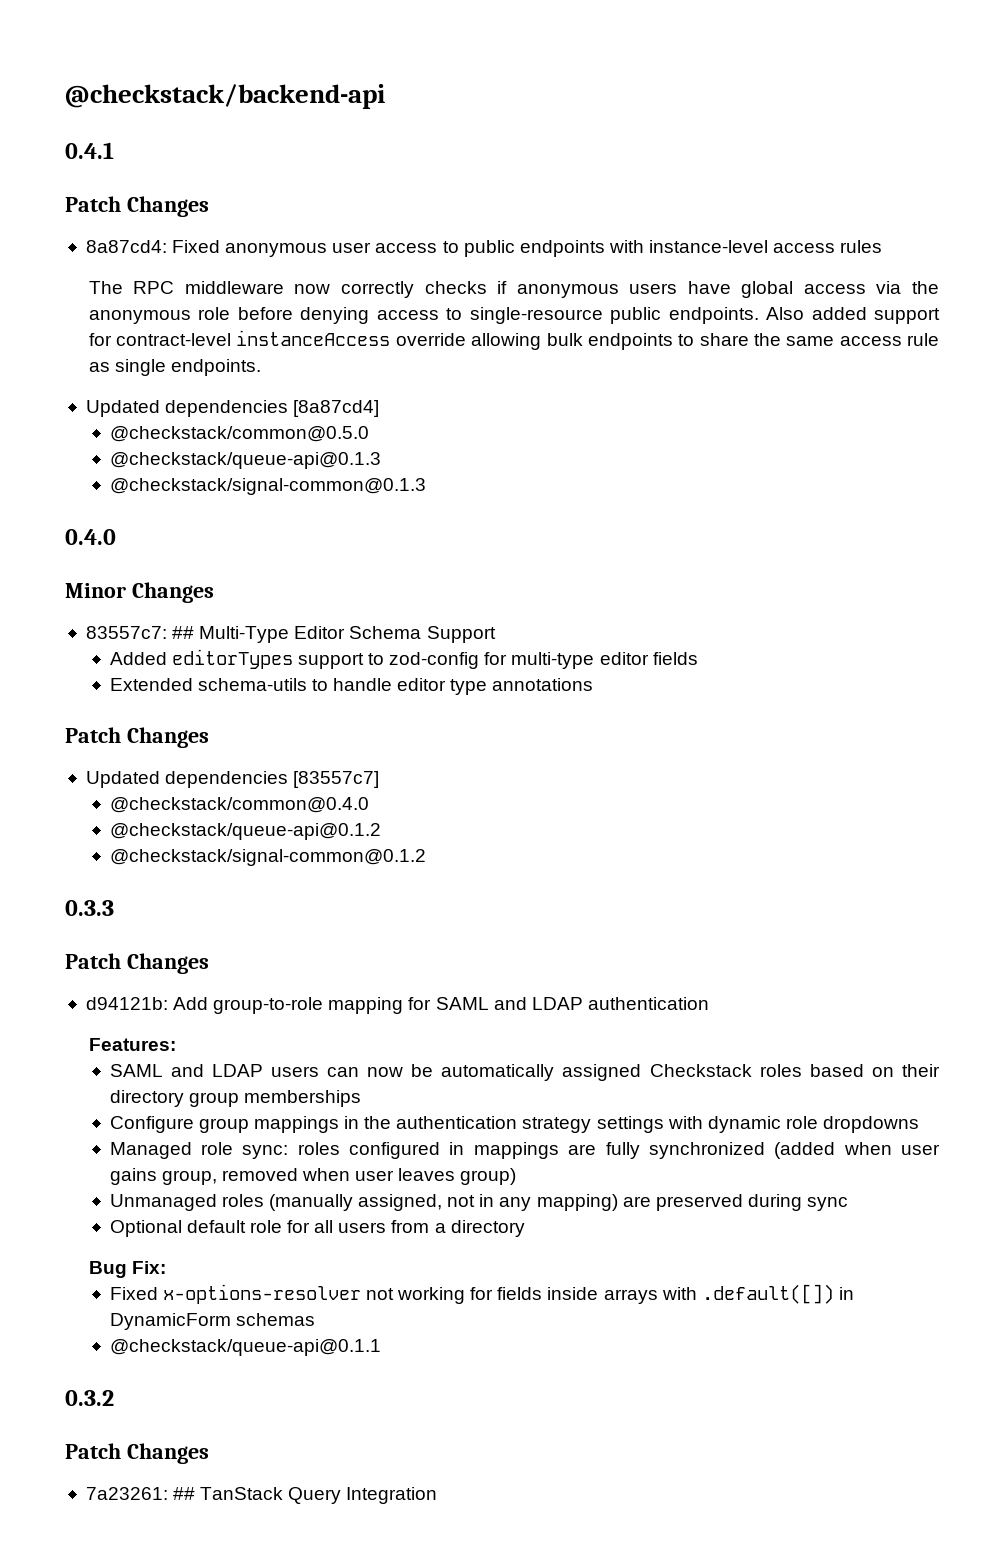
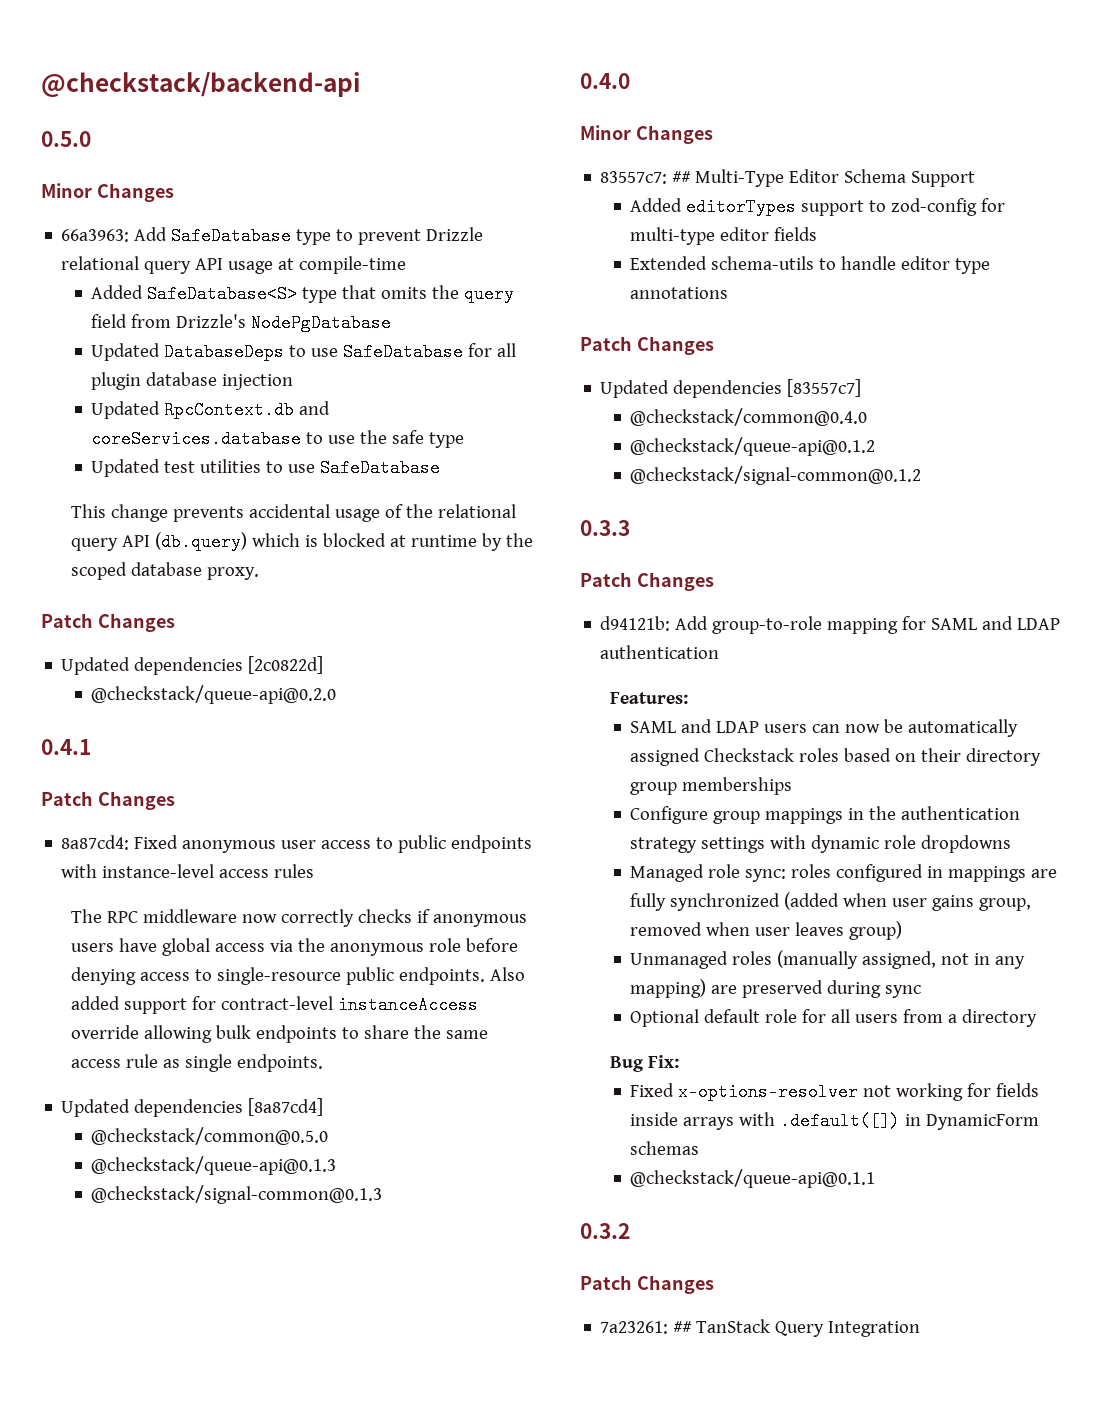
+ 0.5.0
+ Minor Changes
+ 66a3963: Add SafeDatabase type to prevent Drizzle relational query API usage at compile-time
+ Added SafeDatabase<S> type that omits the query field from Drizzle's NodePgDatabase
+ Updated DatabaseDeps to use SafeDatabase for all plugin database injection
+ Updated RpcContext.db and coreServices.database to use the safe type
+ Updated test utilities to use SafeDatabase
+ This change prevents accidental usage of the relational query API (db.query) which is blocked at runtime by the scoped database proxy.
+ Patch Changes
+ Updated dependencies [2c0822d]
+ @checkstack/queue-api@0.2.0

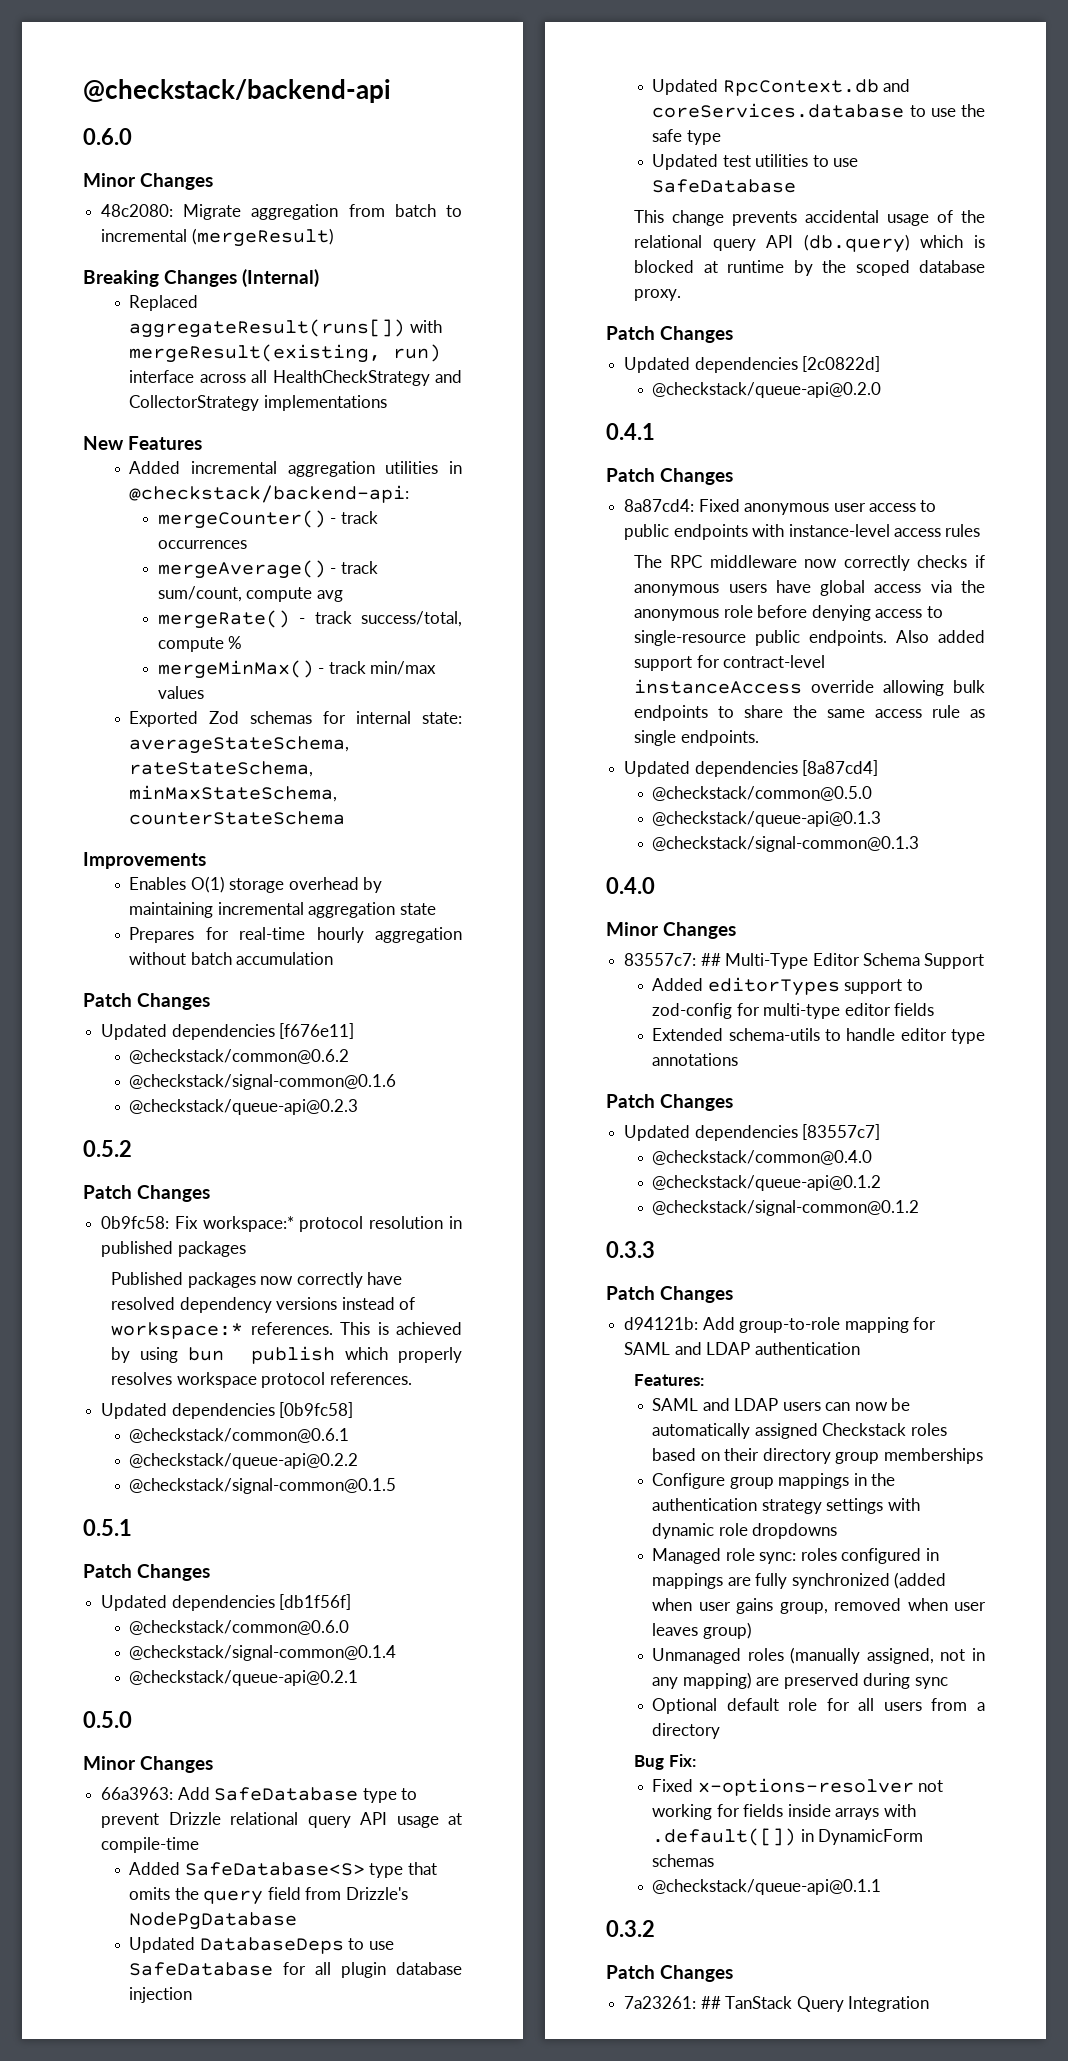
+ 0.6.0
+ Minor Changes
+ 48c2080: Migrate aggregation from batch to incremental (mergeResult)
+ Breaking Changes (Internal)
+ Replaced aggregateResult(runs[]) with mergeResult(existing, run) interface across all HealthCheckStrategy and CollectorStrategy implementations
+ New Features
+ Added incremental aggregation utilities in @checkstack/backend-api:
+ mergeCounter() - track occurrences
+ mergeAverage() - track sum/count, compute avg
+ mergeRate() - track success/total, compute %
+ mergeMinMax() - track min/max values
+ Exported Zod schemas for internal state: averageStateSchema, rateStateSchema, minMaxStateSchema, counterStateSchema
+ Improvements
+ Enables O(1) storage overhead by maintaining incremental aggregation state
+ Prepares for real-time hourly aggregation without batch accumulation
+ Patch Changes
+ Updated dependencies [f676e11]
+ @checkstack/common@0.6.2
+ @checkstack/signal-common@0.1.6
+ @checkstack/queue-api@0.2.3
+ 0.5.2
+ Patch Changes
+ 0b9fc58: Fix workspace:* protocol resolution in published packages
+ Published packages now correctly have resolved dependency versions instead of workspace:* references. This is achieved by using bun publish which properly resolves workspace protocol references.
+ Updated dependencies [0b9fc58]
+ @checkstack/common@0.6.1
+ @checkstack/queue-api@0.2.2
+ @checkstack/signal-common@0.1.5
+ 0.5.1
+ Patch Changes
+ Updated dependencies [db1f56f]
+ @checkstack/common@0.6.0
+ @checkstack/signal-common@0.1.4
+ @checkstack/queue-api@0.2.1

